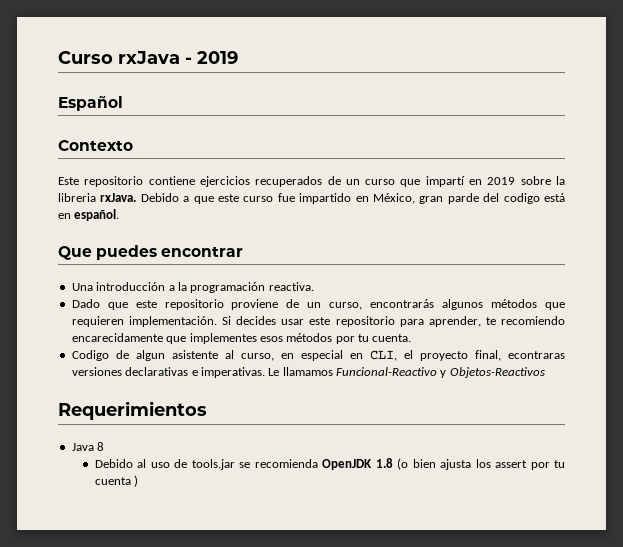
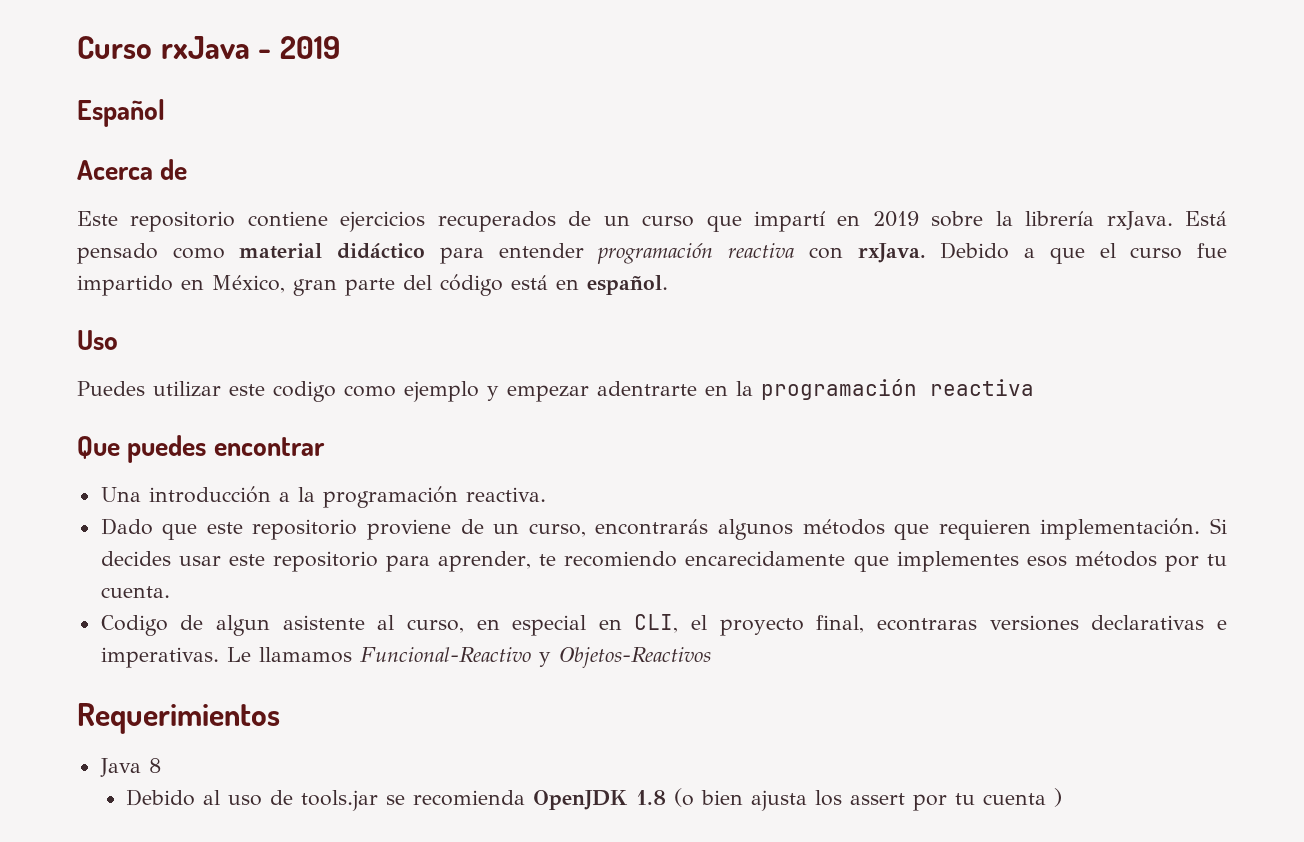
- Contexto
+ Acerca de
- Este repositorio contiene ejercicios recuperados de un curso que impartí en 2019 sobre la libreria rxJava.
+ Este repositorio contiene ejercicios recuperados de un curso que impartí en 2019 sobre la librería rxJava. Está pensado como material didáctico para entender programación reactiva con rxJava.
- Debido a que este curso fue impartido en México, gran parde del codigo está en español.
+ Debido a que el curso fue impartido en México, gran parte del código está en español.
+ Uso
+ Puedes utilizar este codigo como ejemplo y empezar adentrarte en la programación reactiva

